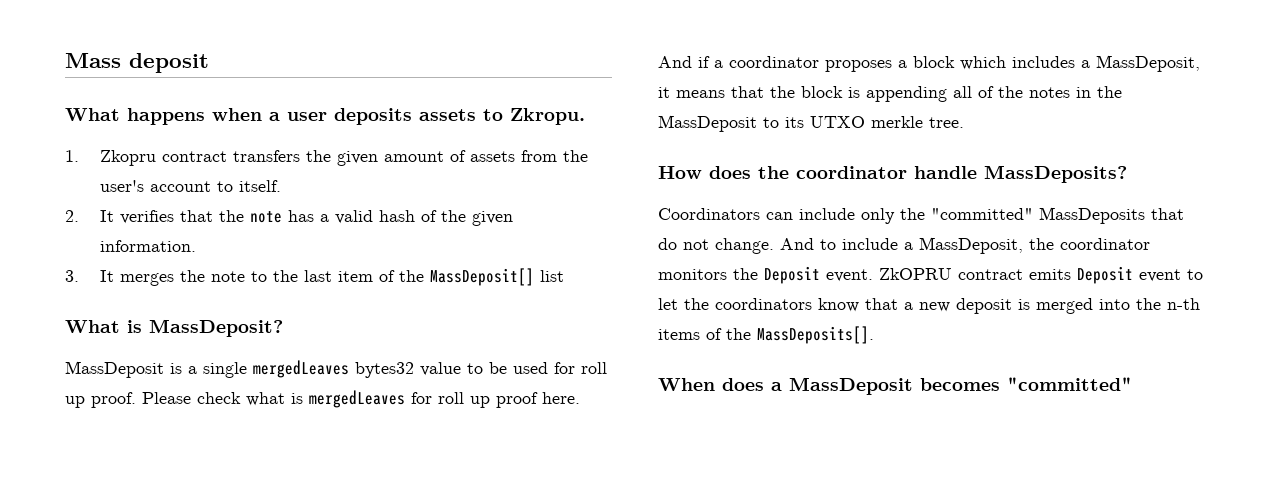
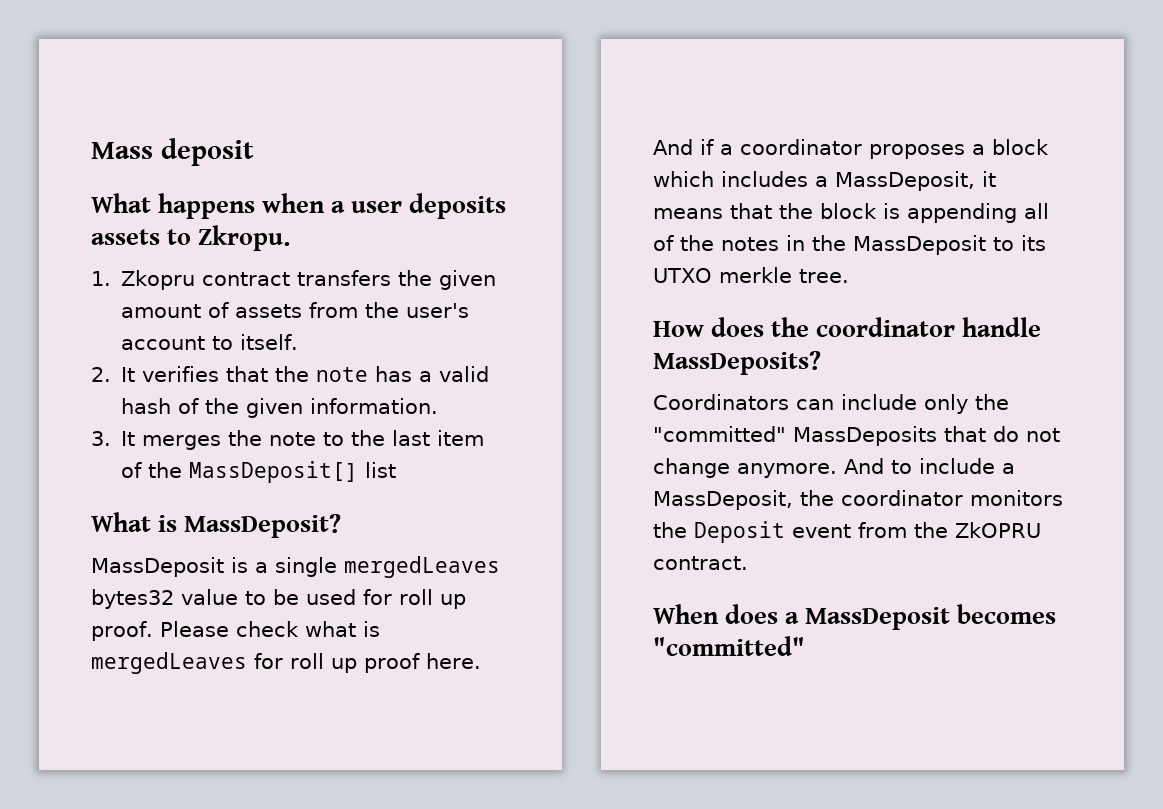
- Coordinators can include only the "committed" MassDeposits that do not change.
+ Coordinators can include only the "committed" MassDeposits that do not change anymore.
- And to include a MassDeposit, the coordinator monitors the Deposit event. ZkOPRU contract emits Deposit event to let the coordinators know that a new deposit is merged into the n-th items of the MassDeposits[].
+ And to include a MassDeposit, the coordinator monitors the Deposit event from the ZkOPRU contract.

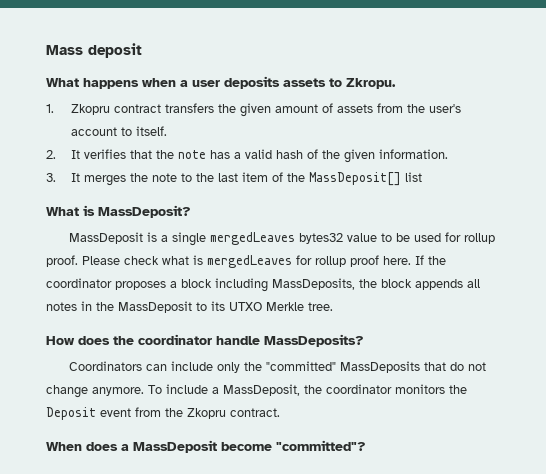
- MassDeposit is a single mergedLeaves bytes32 value to be used for roll up proof.
+ MassDeposit is a single mergedLeaves bytes32 value to be used for rollup proof.
- Please check what is mergedLeaves for roll up proof here. And if a coordinator proposes a block which includes a MassDeposit, it means that the block is appending all of the notes in the MassDeposit to its UTXO merkle tree.
+ Please check what is mergedLeaves for rollup proof here. If the coordinator proposes a block including MassDeposits, the block appends all notes in the MassDeposit to its UTXO Merkle tree.
- And to include a MassDeposit, the coordinator monitors the Deposit event from the ZkOPRU contract.
+ To include a MassDeposit, the coordinator monitors the Deposit event from the Zkopru contract.
- When does a MassDeposit becomes "committed"
+ When does a MassDeposit become "committed"?

